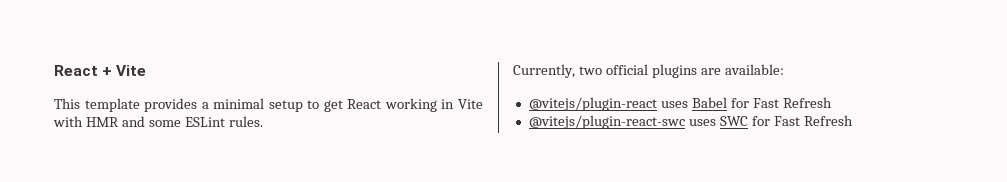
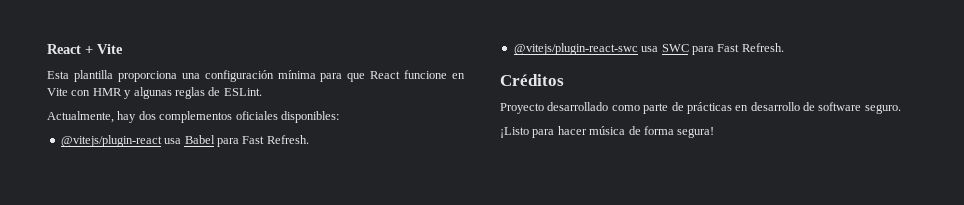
- This template provides a minimal setup to get React working in Vite with HMR and some ESLint rules.
- Currently, two official plugins are available:
- @vitejs/plugin-react uses Babel for Fast Refresh
- @vitejs/plugin-react-swc uses SWC for Fast Refresh
+ Esta plantilla proporciona una configuración mínima para que React funcione en Vite con HMR y algunas reglas de ESLint.
+ Actualmente, hay dos complementos oficiales disponibles:
+ @vitejs/plugin-react usa Babel para Fast Refresh.
+ @vitejs/plugin-react-swc usa SWC para Fast Refresh.
+ Créditos
+ Proyecto desarrollado como parte de prácticas en desarrollo de software seguro.
+ ¡Listo para hacer música de forma segura!

